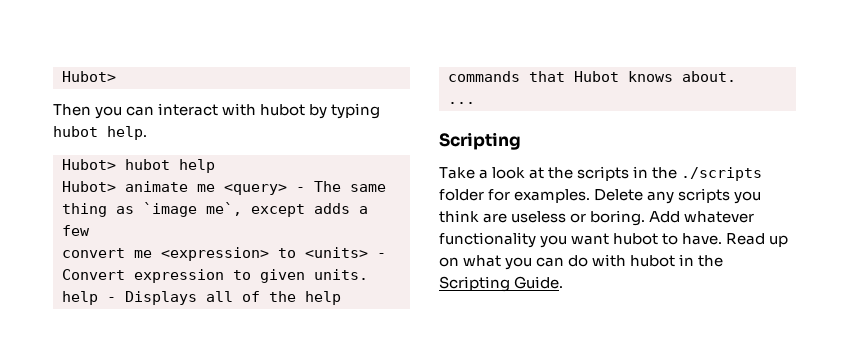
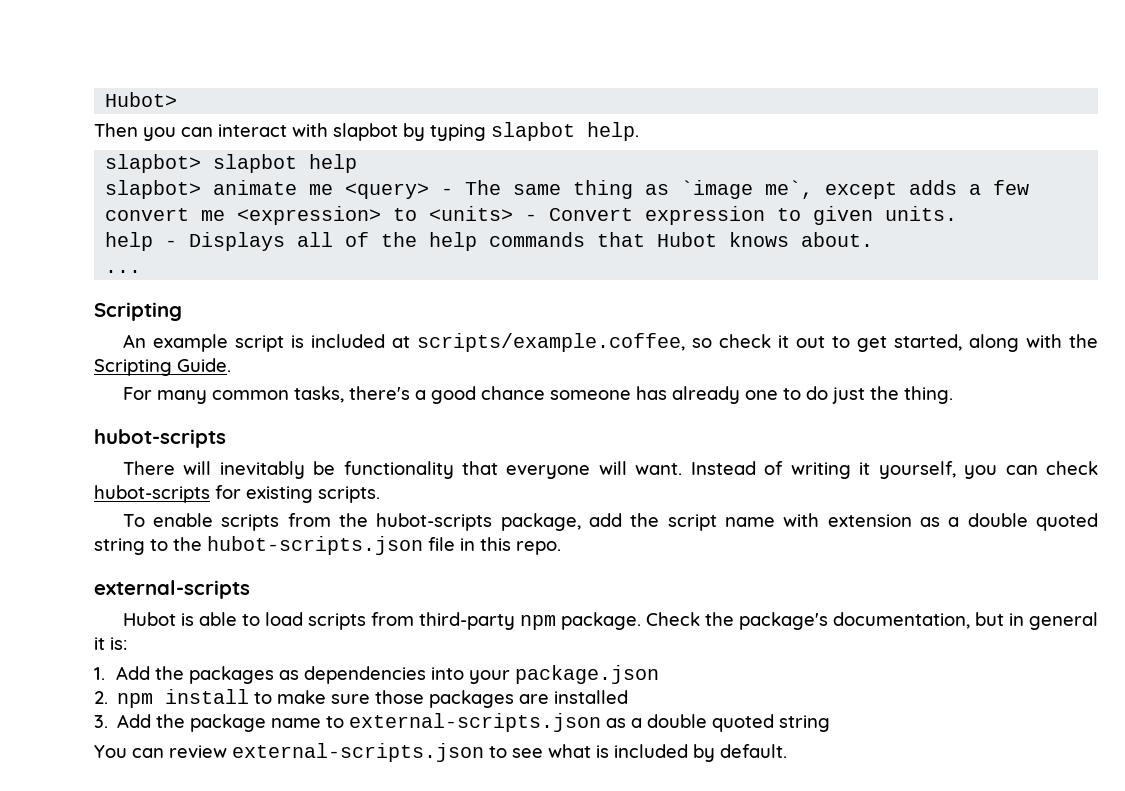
- Then you can interact with hubot by typing hubot help.
+ Then you can interact with slapbot by typing slapbot help.
- Hubot> hubot help
+ slapbot> slapbot help
- Hubot> animate me <query> - The same thing as `image me`, except adds a few
+ slapbot> animate me <query> - The same thing as `image me`, except adds a few
- Take a look at the scripts in the ./scripts folder for examples. Delete any scripts you think are useless or boring. Add whatever functionality you want hubot to have. Read up on what you can do with hubot in the Scripting Guide.
+ An example script is included at scripts/example.coffee, so check it out to get started, along with the Scripting Guide.
+ For many common tasks, there's a good chance someone has already one to do just the thing.
+ hubot-scripts
+ There will inevitably be functionality that everyone will want. Instead of writing it yourself, you can check hubot-scripts for existing scripts.
+ To enable scripts from the hubot-scripts package, add the script name with extension as a double quoted string to the hubot-scripts.json file in this repo.
+ external-scripts
+ Hubot is able to load scripts from third-party npm package. Check the package's documentation, but in general it is:
+ 1. Add the packages as dependencies into your package.json
+ 2. npm install to make sure those packages are installed
+ 3. Add the package name to external-scripts.json as a double quoted string
+ You can review external-scripts.json to see what is included by default.

